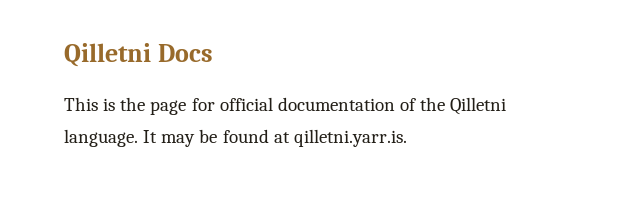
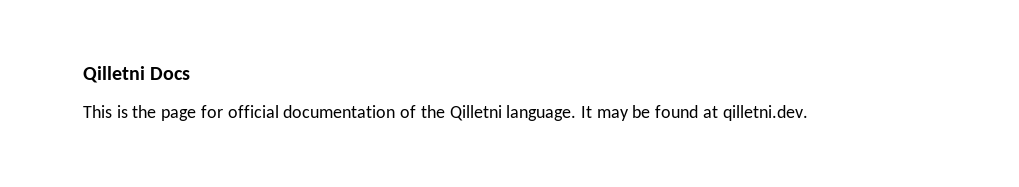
- It may be found at qilletni.yarr.is.
+ It may be found at qilletni.dev.

